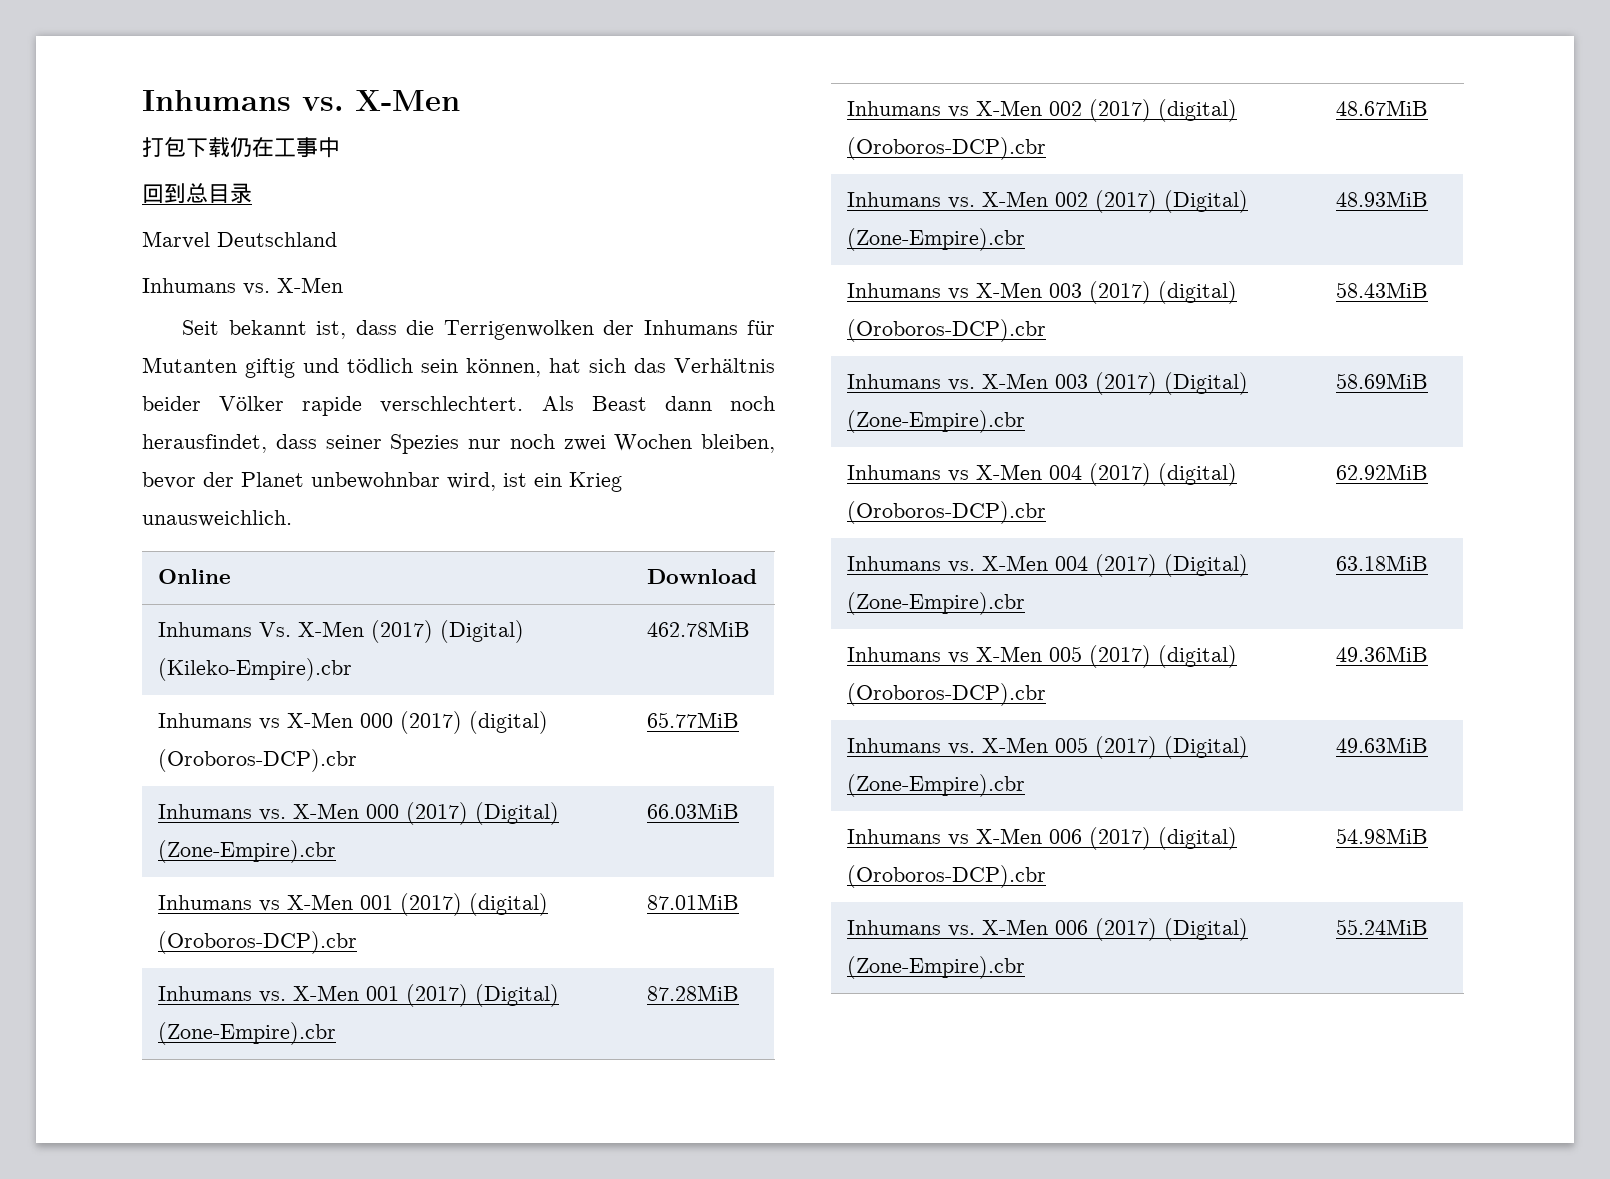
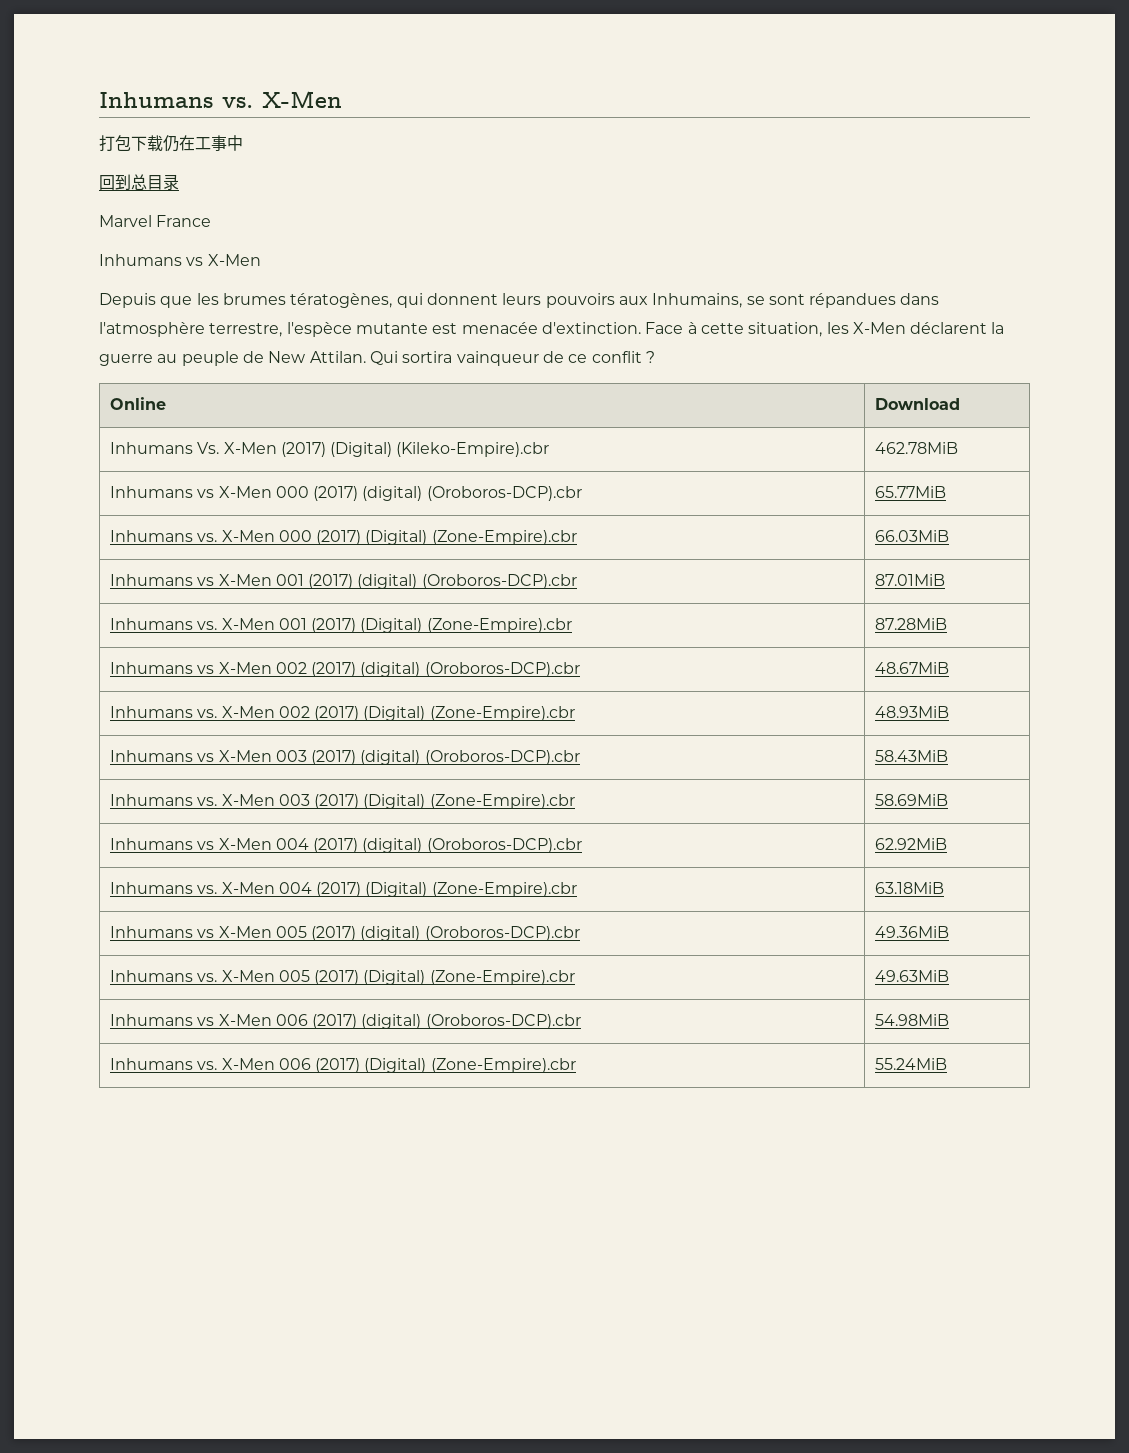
- Marvel Deutschland
- Inhumans vs. X-Men
- Seit bekannt ist, dass die Terrigenwolken der Inhumans für Mutanten giftig und tödlich sein können, hat sich das Verhältnis beider Völker rapide verschlechtert. Als Beast dann noch herausfindet, dass seiner Spezies nur noch zwei Wochen bleiben, bevor der Planet unbewohnbar wird, ist ein Krieg unausweichlich.
+ Marvel France
+ Inhumans vs X-Men
+ Depuis que les brumes tératogènes, qui donnent leurs pouvoirs aux Inhumains, se sont répandues dans l'atmosphère terrestre, l'espèce mutante est menacée d'extinction. Face à cette situation, les X-Men déclarent la guerre au peuple de New Attilan. Qui sortira vainqueur de ce conflit ?

